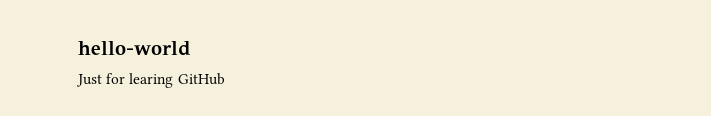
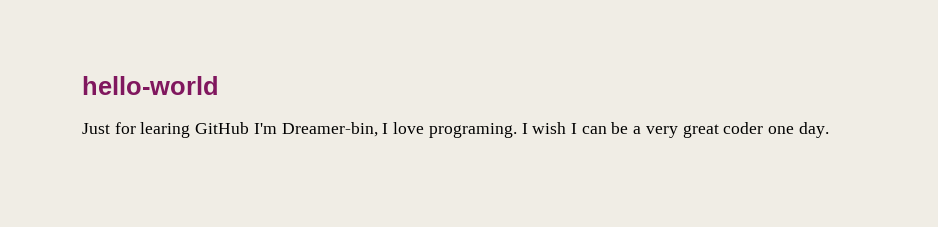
- Just for learing GitHub
+ Just for learing GitHub I'm Dreamer-bin, I love programing. I wish I can be a very great coder one day.

